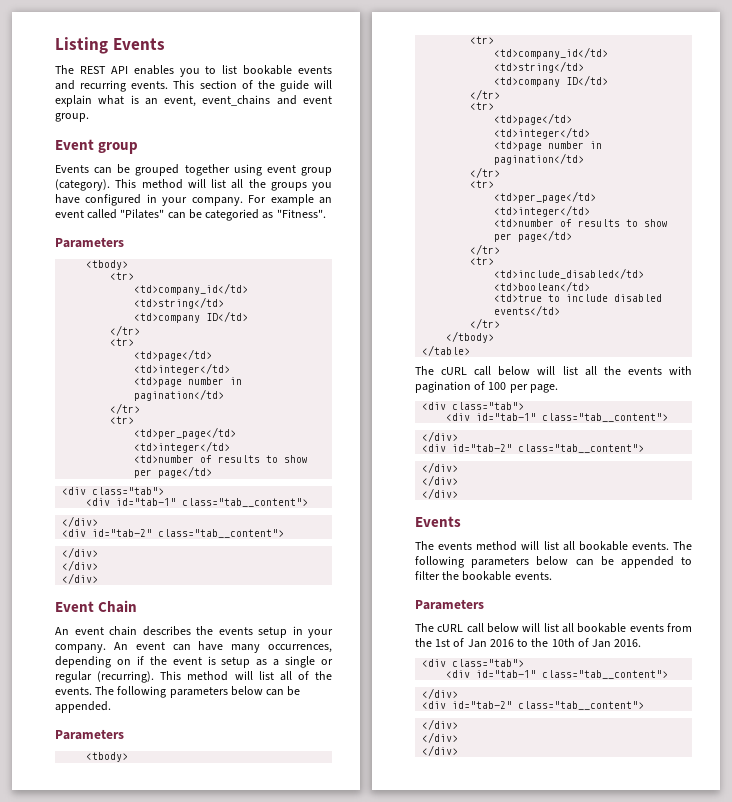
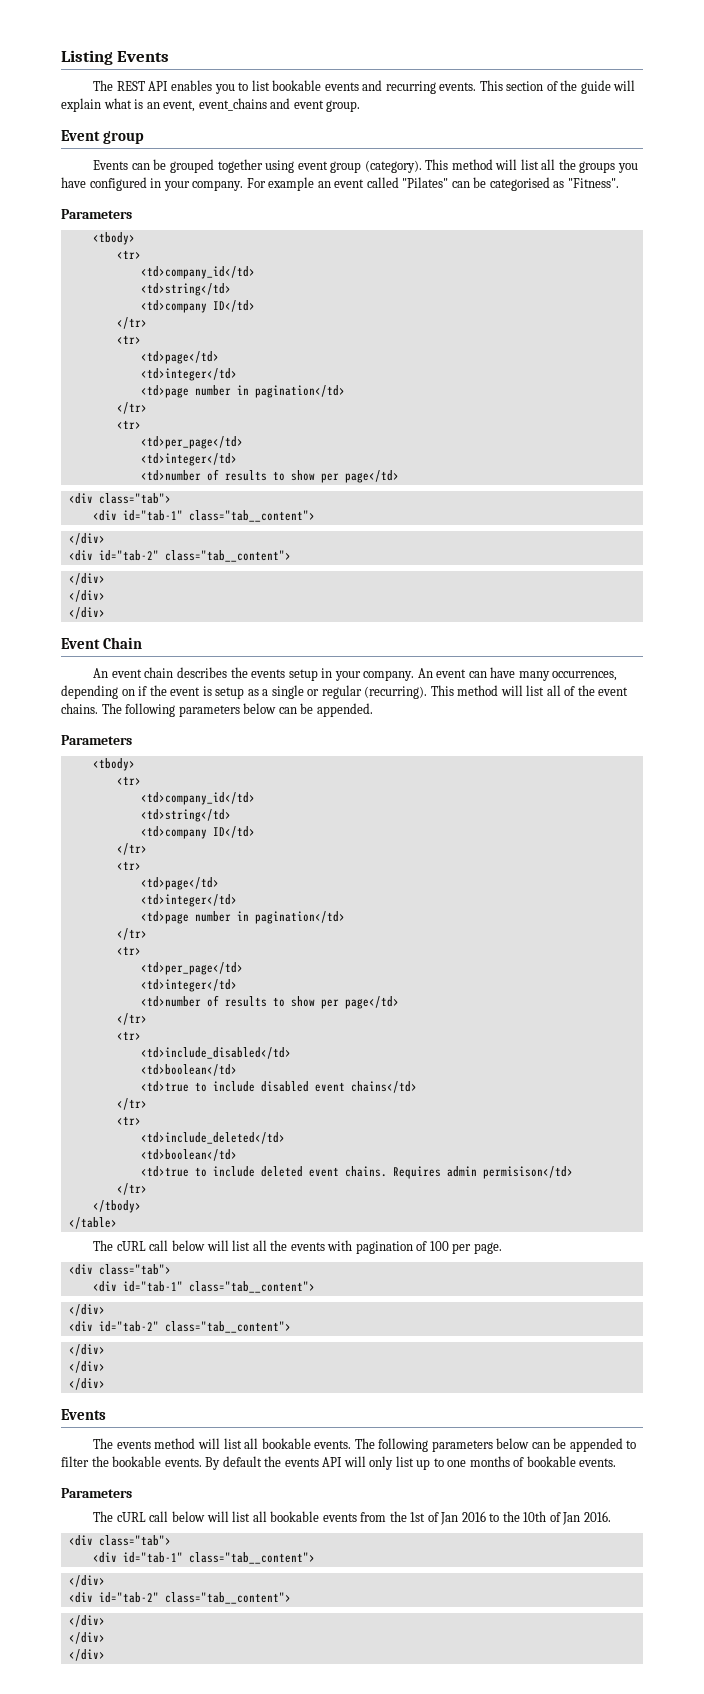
- For example an event called "Pilates" can be categoried as "Fitness".
+ For example an event called "Pilates" can be categorised as "Fitness".
- This method will list all of the events.
+ This method will list all of the event chains.
- <td>true to include disabled events</td>
+ <td>true to include disabled event chains</td>
+ </tr>
+ <tr>
+ <td>include_deleted</td>
+ <td>boolean</td>
+ <td>true to include deleted event chains. Requires admin permisison</td>
+ By default the events API will only list up to one months of bookable events.

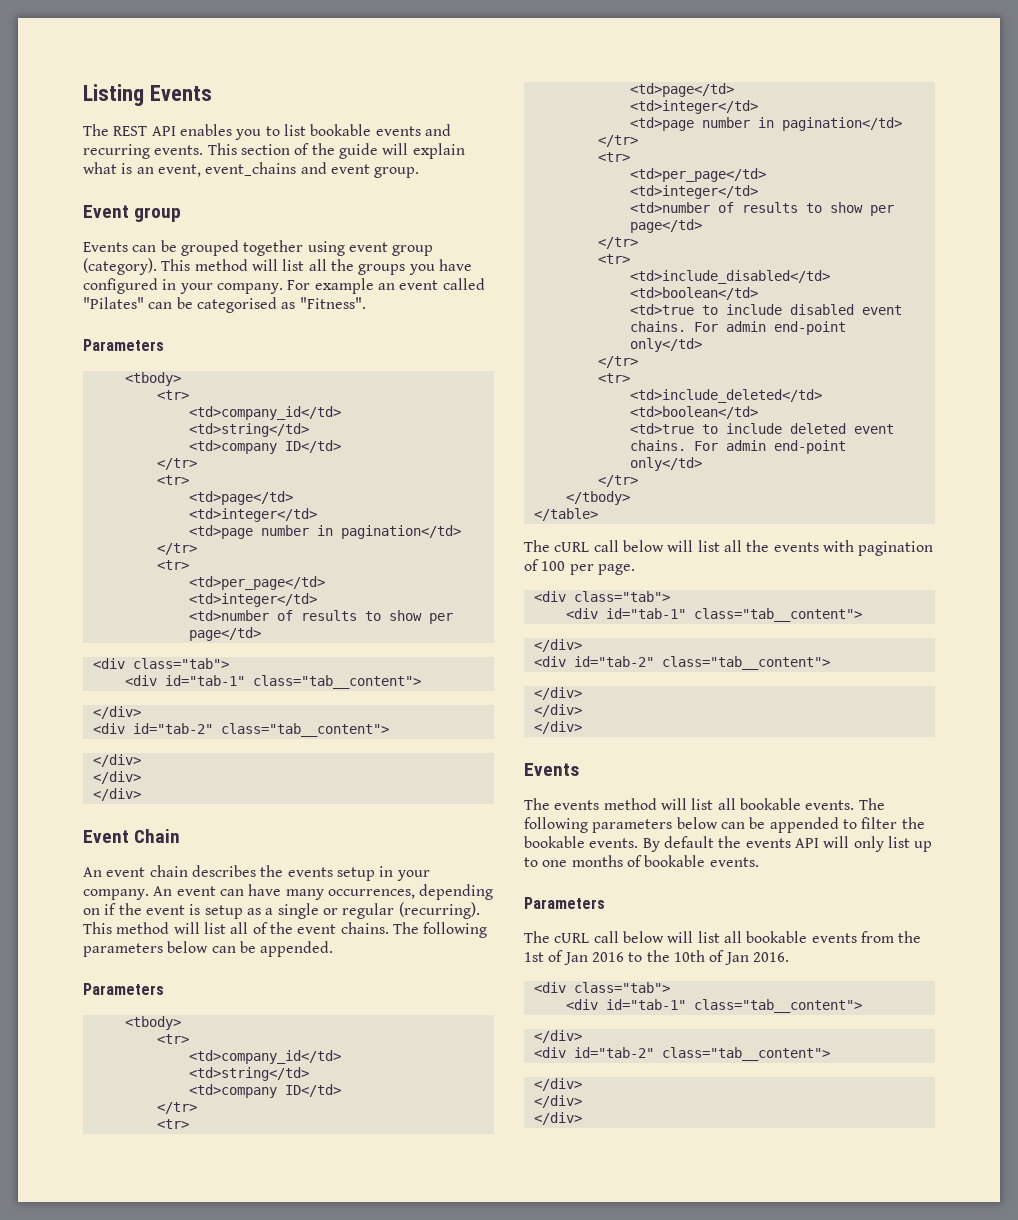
- <td>true to include disabled event chains</td>
+ <td>true to include disabled event chains. For admin end-point only</td>
- <td>true to include deleted event chains. Requires admin permisison</td>
+ <td>true to include deleted event chains. For admin end-point only</td>

